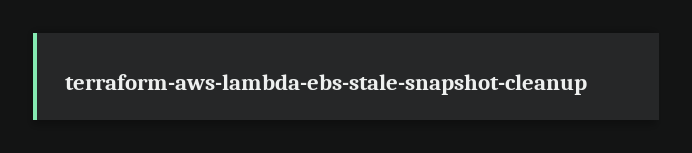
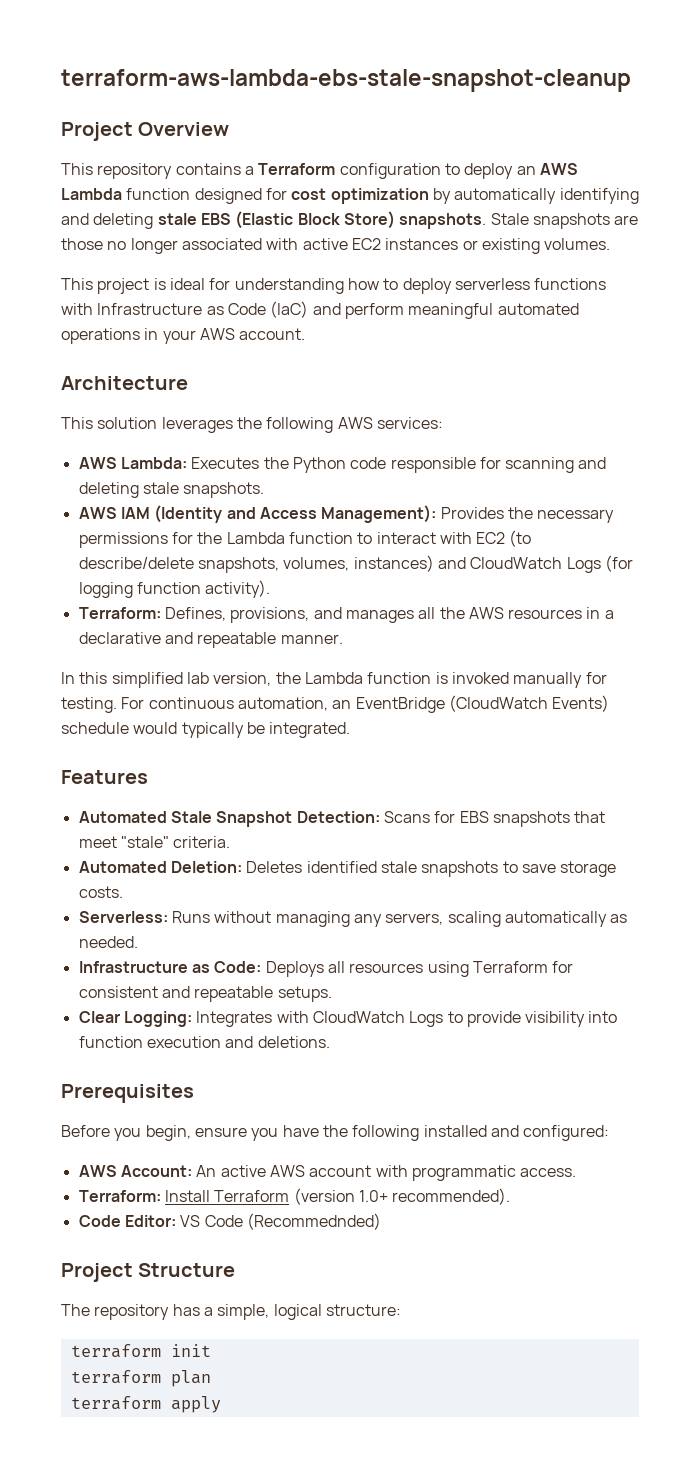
+ Project Overview
+ This repository contains a Terraform configuration to deploy an AWS Lambda function designed for cost optimization by automatically identifying and deleting stale EBS (Elastic Block Store) snapshots. Stale snapshots are those no longer associated with active EC2 instances or existing volumes.
+ This project is ideal for understanding how to deploy serverless functions with Infrastructure as Code (IaC) and perform meaningful automated operations in your AWS account.
+ Architecture
+ This solution leverages the following AWS services:
+ AWS Lambda: Executes the Python code responsible for scanning and deleting stale snapshots.
+ AWS IAM (Identity and Access Management): Provides the necessary permissions for the Lambda function to interact with EC2 (to describe/delete snapshots, volumes, instances) and CloudWatch Logs (for logging function activity).
+ Terraform: Defines, provisions, and manages all the AWS resources in a declarative and repeatable manner.
+ In this simplified lab version, the Lambda function is invoked manually for testing. For continuous automation, an EventBridge (CloudWatch Events) schedule would typically be integrated.
+ Features
+ Automated Stale Snapshot Detection: Scans for EBS snapshots that meet "stale" criteria.
+ Automated Deletion: Deletes identified stale snapshots to save storage costs.
+ Serverless: Runs without managing any servers, scaling automatically as needed.
+ Infrastructure as Code: Deploys all resources using Terraform for consistent and repeatable setups.
+ Clear Logging: Integrates with CloudWatch Logs to provide visibility into function execution and deletions.
+ Prerequisites
+ Before you begin, ensure you have the following installed and configured:
+ AWS Account: An active AWS account with programmatic access.
+ Terraform: Install Terraform (version 1.0+ recommended).
+ Code Editor: VS Code (Recommednded)
+ Project Structure
+ The repository has a simple, logical structure:
+ terraform init
+ terraform plan
+ terraform apply

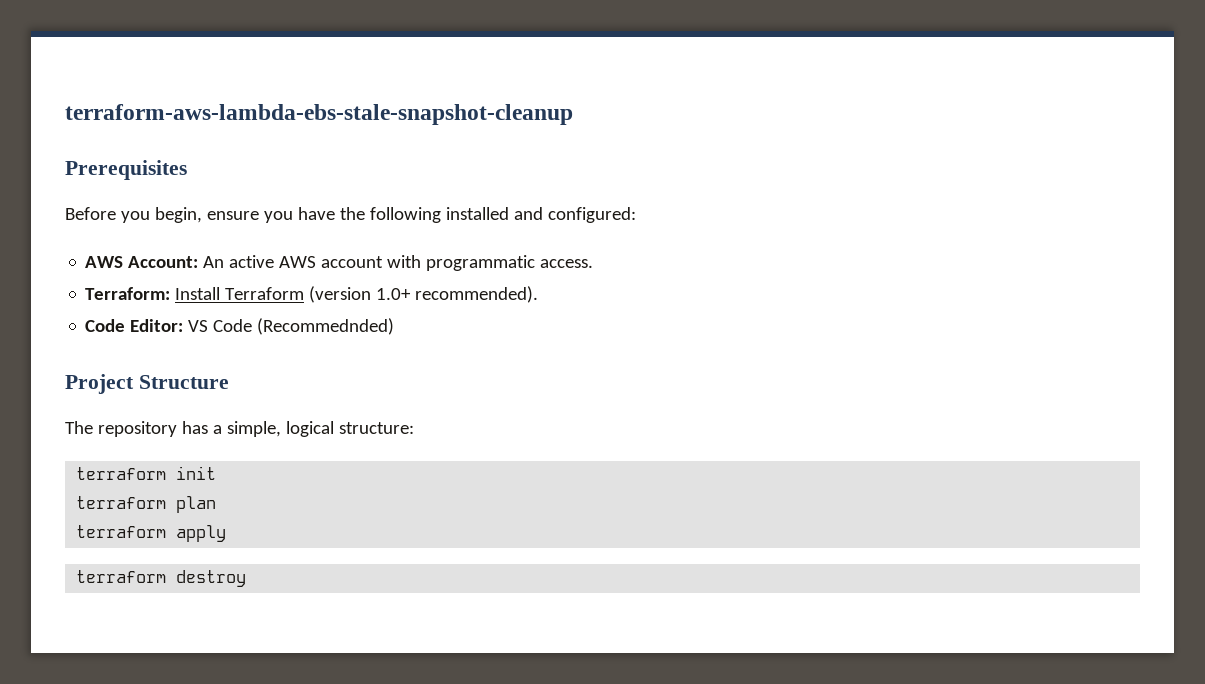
- Project Overview
- This repository contains a Terraform configuration to deploy an AWS Lambda function designed for cost optimization by automatically identifying and deleting stale EBS (Elastic Block Store) snapshots. Stale snapshots are those no longer associated with active EC2 instances or existing volumes.
- This project is ideal for understanding how to deploy serverless functions with Infrastructure as Code (IaC) and perform meaningful automated operations in your AWS account.
- Architecture
- This solution leverages the following AWS services:
- AWS Lambda: Executes the Python code responsible for scanning and deleting stale snapshots.
- AWS IAM (Identity and Access Management): Provides the necessary permissions for the Lambda function to interact with EC2 (to describe/delete snapshots, volumes, instances) and CloudWatch Logs (for logging function activity).
- Terraform: Defines, provisions, and manages all the AWS resources in a declarative and repeatable manner.
- In this simplified lab version, the Lambda function is invoked manually for testing. For continuous automation, an EventBridge (CloudWatch Events) schedule would typically be integrated.
- Features
- Automated Stale Snapshot Detection: Scans for EBS snapshots that meet "stale" criteria.
- Automated Deletion: Deletes identified stale snapshots to save storage costs.
- Serverless: Runs without managing any servers, scaling automatically as needed.
- Infrastructure as Code: Deploys all resources using Terraform for consistent and repeatable setups.
- Clear Logging: Integrates with CloudWatch Logs to provide visibility into function execution and deletions.
+ terraform destroy

